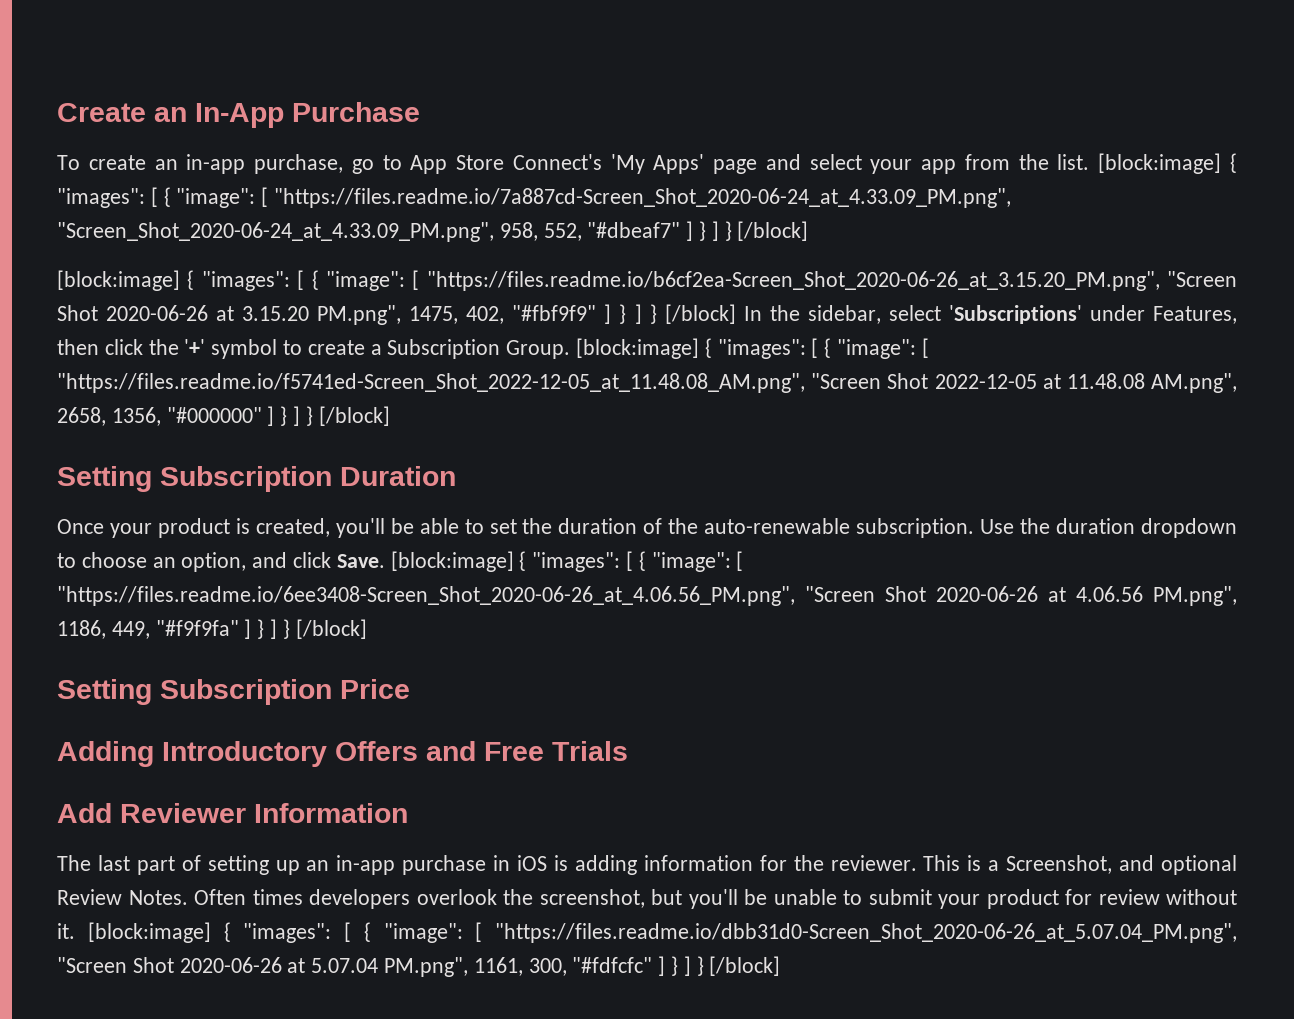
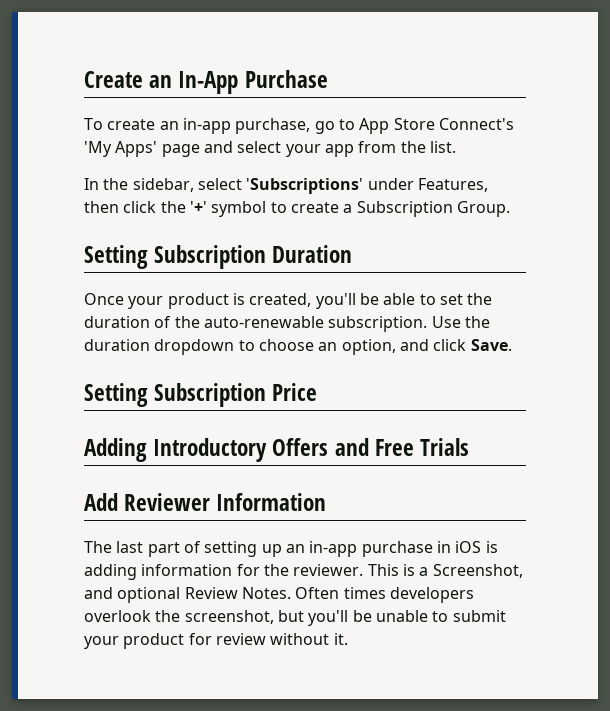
- To create an in-app purchase, go to App Store Connect's 'My Apps' page and select your app from the list. [block:image] { "images": [ { "image": [ "https://files.readme.io/7a887cd-Screen_Shot_2020-06-24_at_4.33.09_PM.png", "Screen_Shot_2020-06-24_at_4.33.09_PM.png", 958, 552, "#dbeaf7" ] } ] } [/block]
- [block:image] { "images": [ { "image": [ "https://files.readme.io/b6cf2ea-Screen_Shot_2020-06-26_at_3.15.20_PM.png", "Screen Shot 2020-06-26 at 3.15.20 PM.png", 1475, 402, "#fbf9f9" ] } ] } [/block] In the sidebar, select 'Subscriptions' under Features, then click the '+' symbol to create a Subscription Group. [block:image] { "images": [ { "image": [ "https://files.readme.io/f5741ed-Screen_Shot_2022-12-05_at_11.48.08_AM.png", "Screen Shot 2022-12-05 at 11.48.08 AM.png", 2658, 1356, "#000000" ] } ] } [/block]
+ To create an in-app purchase, go to App Store Connect's 'My Apps' page and select your app from the list.
+ In the sidebar, select 'Subscriptions' under Features, then click the '+' symbol to create a Subscription Group.
- [block:image] { "images": [ { "image": [ "https://files.readme.io/6ee3408-Screen_Shot_2020-06-26_at_4.06.56_PM.png", "Screen Shot 2020-06-26 at 4.06.56 PM.png", 1186, 449, "#f9f9fa" ] } ] } [/block]
- [block:image] { "images": [ { "image": [ "https://files.readme.io/dbb31d0-Screen_Shot_2020-06-26_at_5.07.04_PM.png", "Screen Shot 2020-06-26 at 5.07.04 PM.png", 1161, 300, "#fdfcfc" ] } ] } [/block]

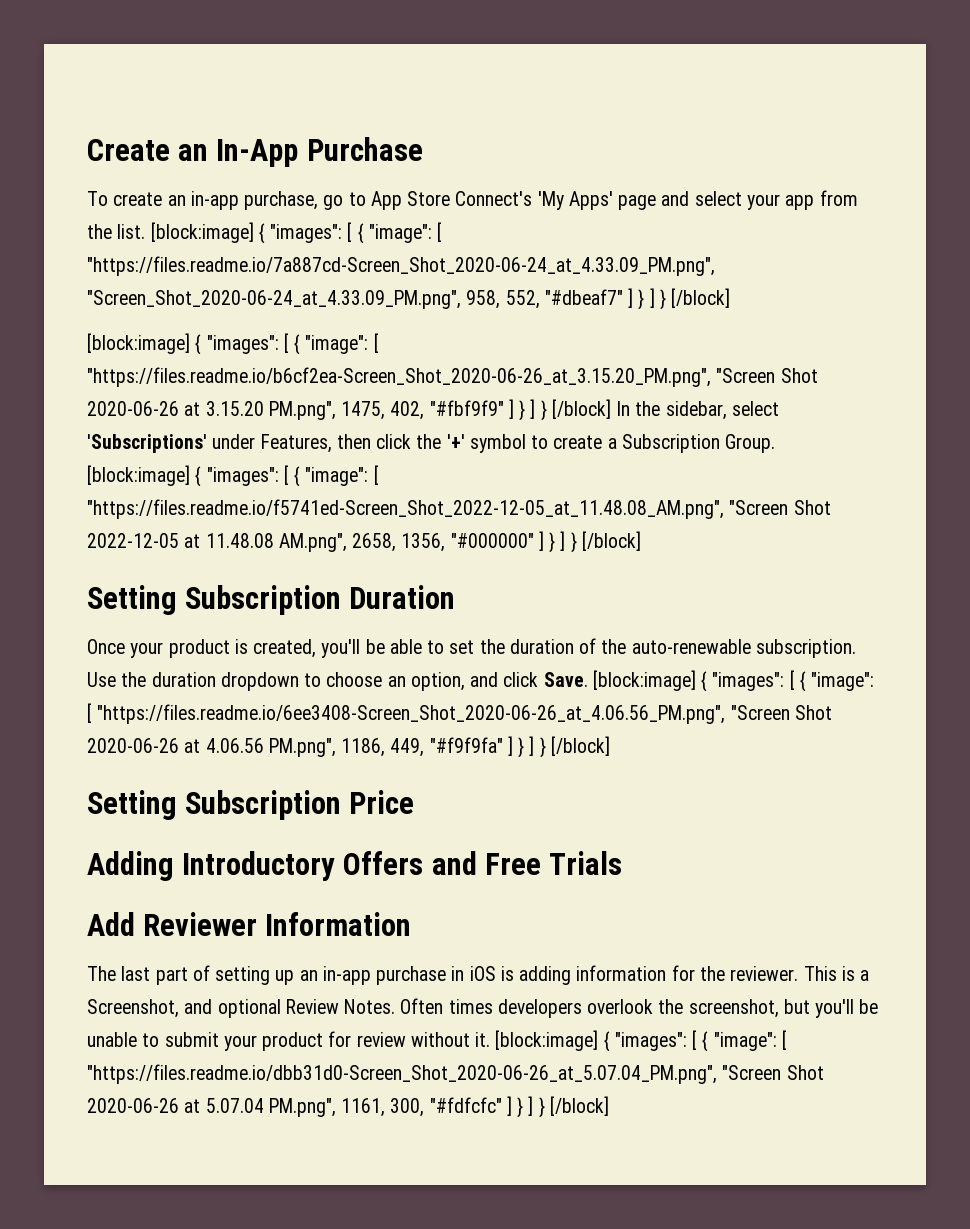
- To create an in-app purchase, go to App Store Connect's 'My Apps' page and select your app from the list.
- In the sidebar, select 'Subscriptions' under Features, then click the '+' symbol to create a Subscription Group.
+ To create an in-app purchase, go to App Store Connect's 'My Apps' page and select your app from the list. [block:image] { "images": [ { "image": [ "https://files.readme.io/7a887cd-Screen_Shot_2020-06-24_at_4.33.09_PM.png", "Screen_Shot_2020-06-24_at_4.33.09_PM.png", 958, 552, "#dbeaf7" ] } ] } [/block]
+ [block:image] { "images": [ { "image": [ "https://files.readme.io/b6cf2ea-Screen_Shot_2020-06-26_at_3.15.20_PM.png", "Screen Shot 2020-06-26 at 3.15.20 PM.png", 1475, 402, "#fbf9f9" ] } ] } [/block] In the sidebar, select 'Subscriptions' under Features, then click the '+' symbol to create a Subscription Group. [block:image] { "images": [ { "image": [ "https://files.readme.io/f5741ed-Screen_Shot_2022-12-05_at_11.48.08_AM.png", "Screen Shot 2022-12-05 at 11.48.08 AM.png", 2658, 1356, "#000000" ] } ] } [/block]
+ [block:image] { "images": [ { "image": [ "https://files.readme.io/6ee3408-Screen_Shot_2020-06-26_at_4.06.56_PM.png", "Screen Shot 2020-06-26 at 4.06.56 PM.png", 1186, 449, "#f9f9fa" ] } ] } [/block]
+ [block:image] { "images": [ { "image": [ "https://files.readme.io/dbb31d0-Screen_Shot_2020-06-26_at_5.07.04_PM.png", "Screen Shot 2020-06-26 at 5.07.04 PM.png", 1161, 300, "#fdfcfc" ] } ] } [/block]

